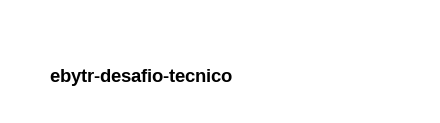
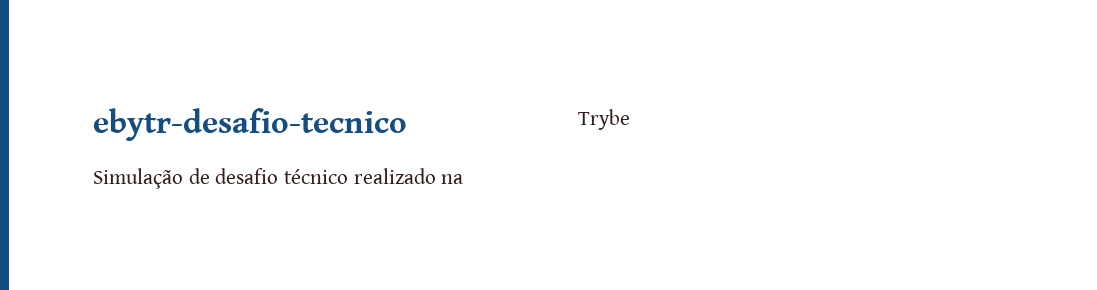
+ Simulação de desafio técnico realizado na Trybe

